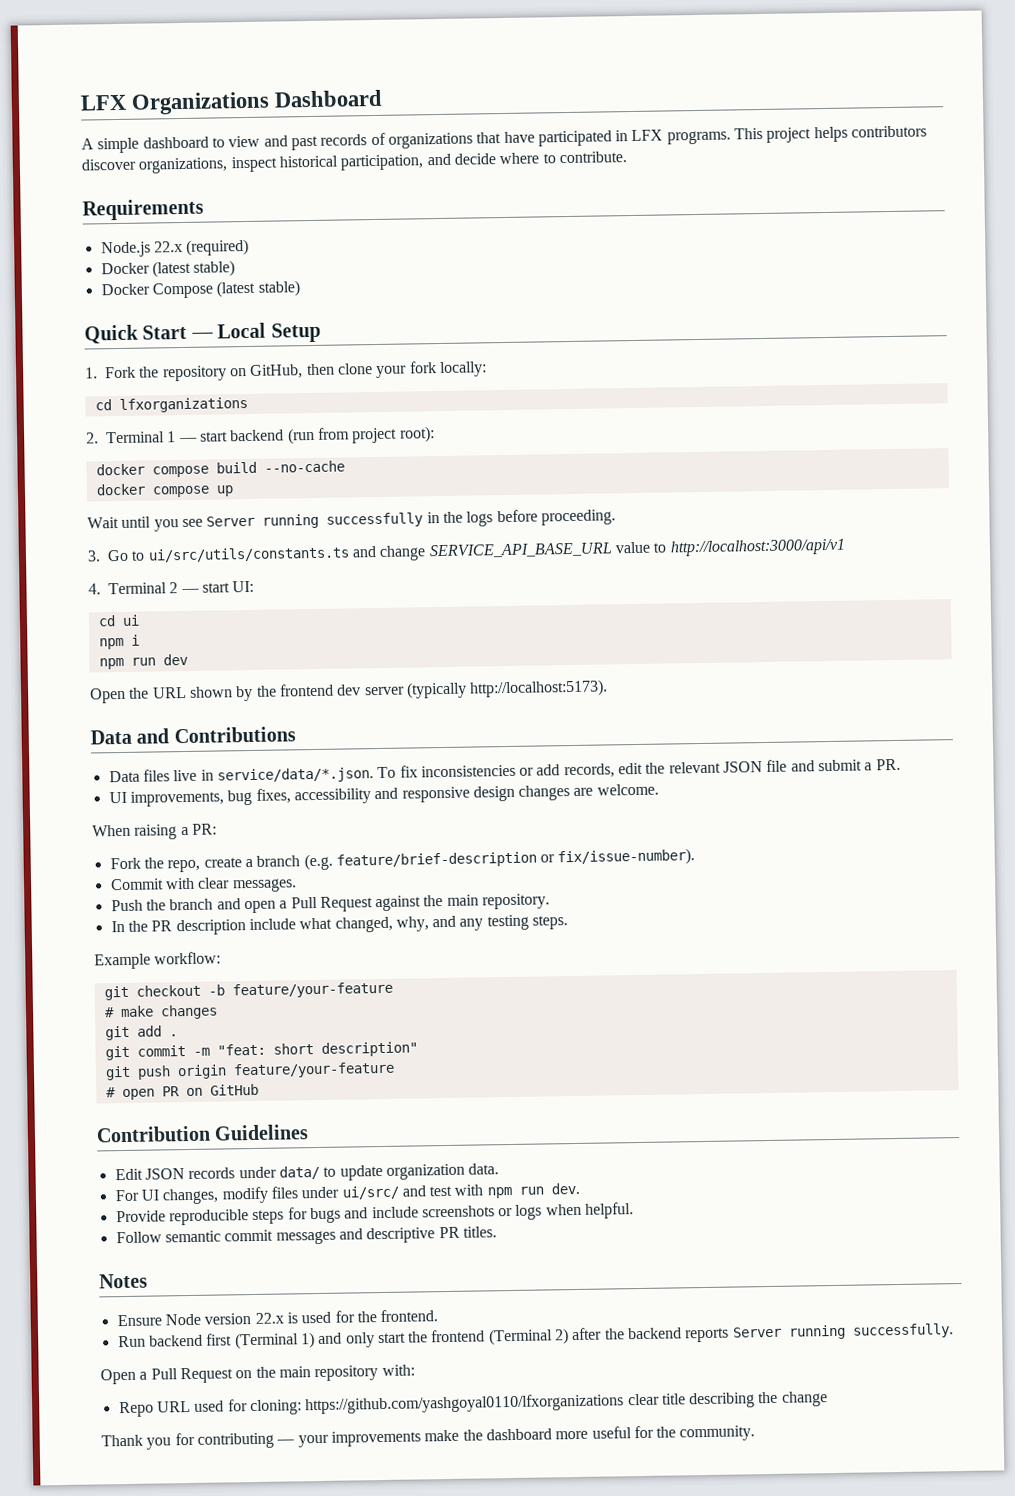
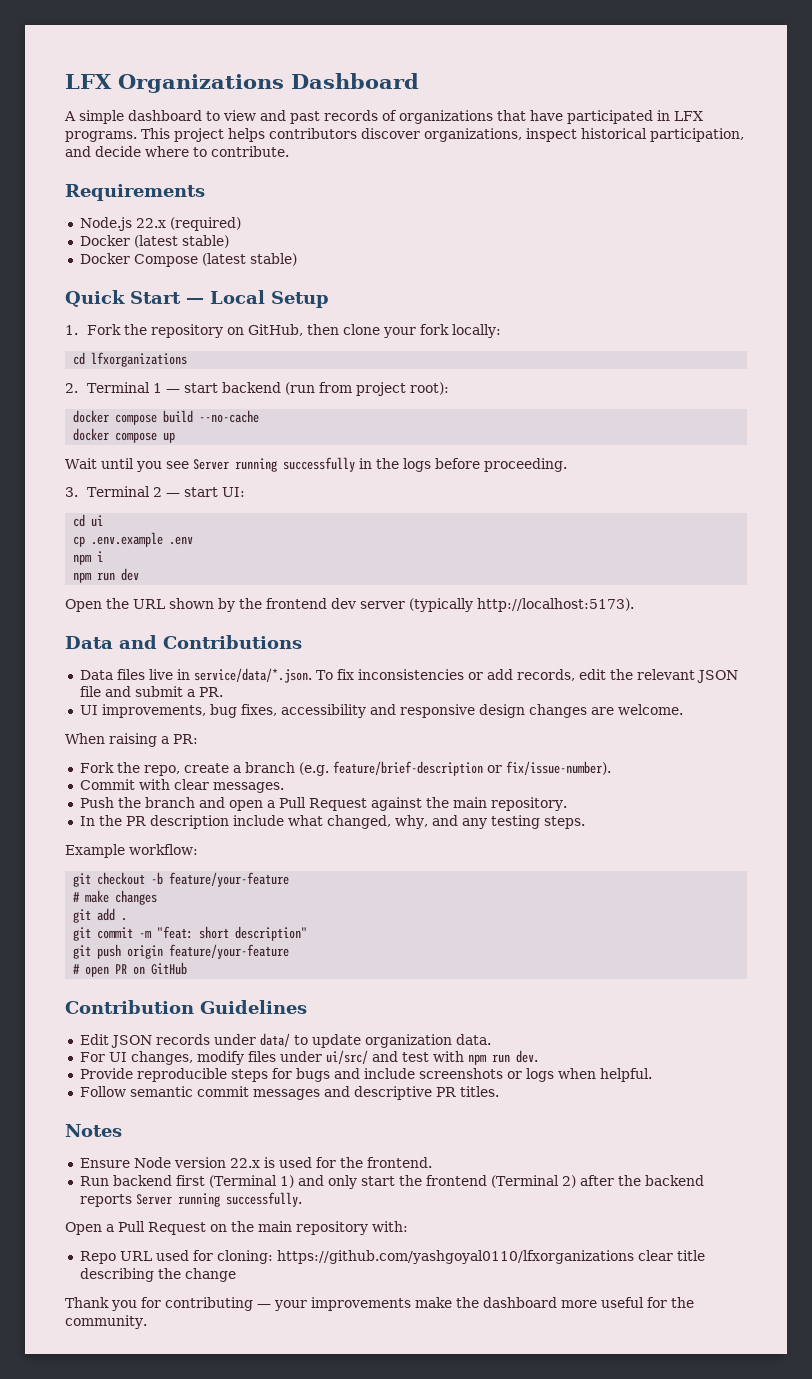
- 3. Go to ui/src/utils/constants.ts and change SERVICE_API_BASE_URL value to http://localhost:3000/api/v1
- 4. Terminal 2 — start UI:
+ 3. Terminal 2 — start UI:
+ cp .env.example .env

